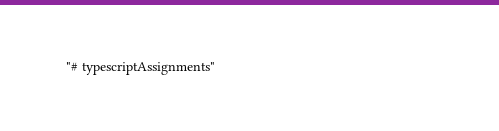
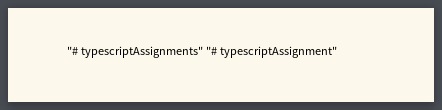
- "# typescriptAssignments"
+ "# typescriptAssignments" "# typescriptAssignment"

